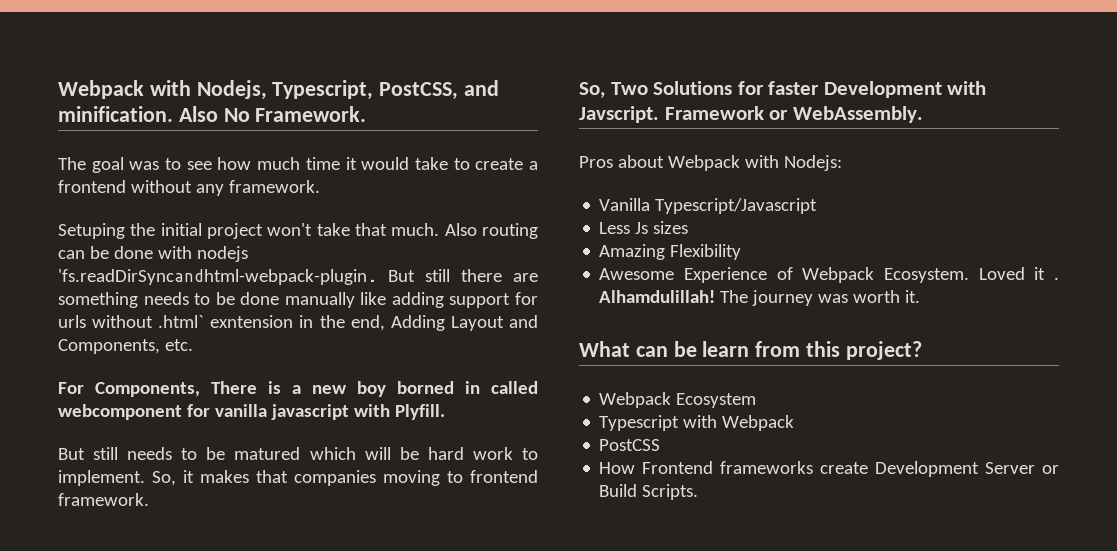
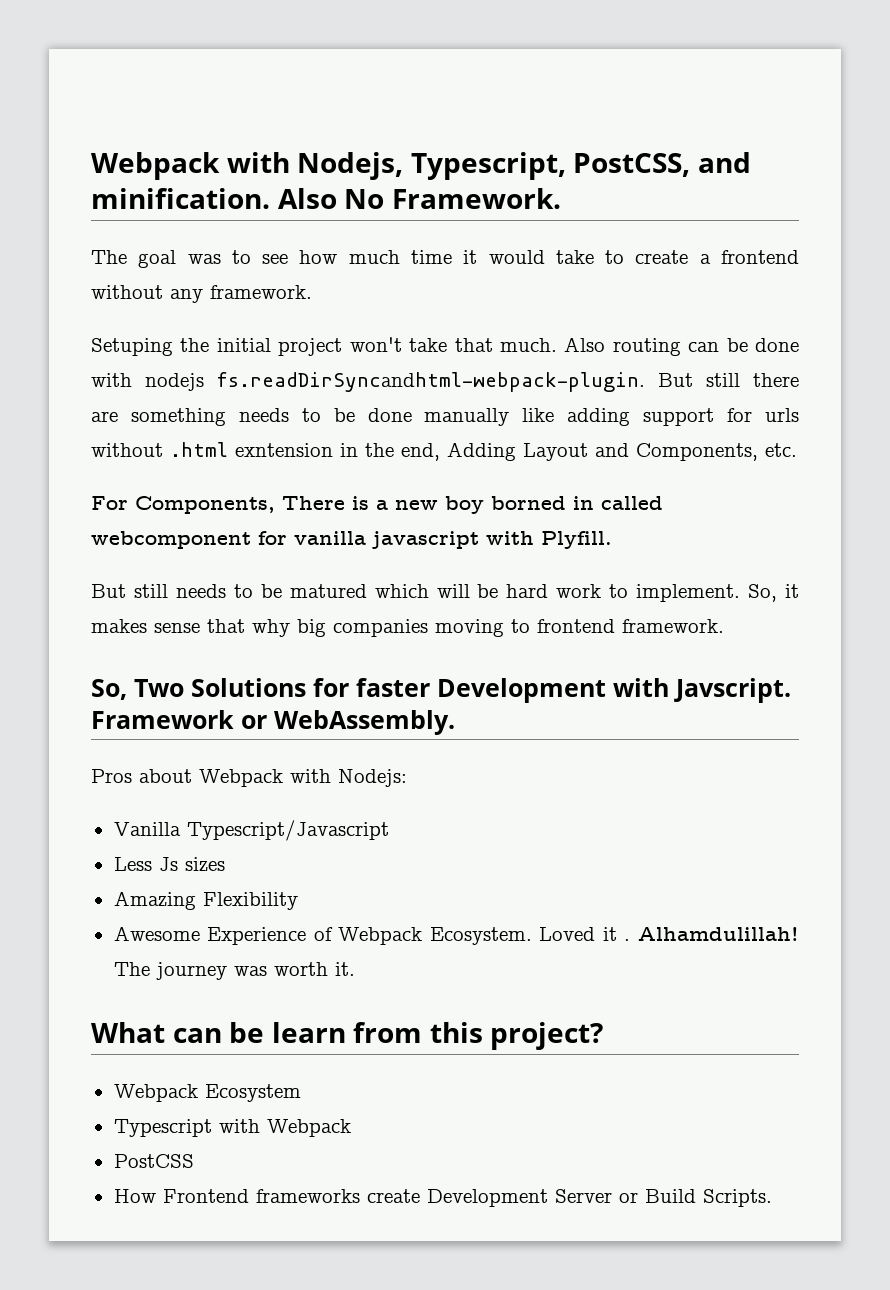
- Also routing can be done with nodejs 'fs.readDirSyncandhtml-webpack-plugin. But still there are something needs to be done manually like adding support for urls without .html` exntension in the end, Adding Layout and Components, etc.
+ Also routing can be done with nodejs fs.readDirSyncandhtml-webpack-plugin. But still there are something needs to be done manually like adding support for urls without .html exntension in the end, Adding Layout and Components, etc.
- So, it makes that companies moving to frontend framework.
+ So, it makes sense that why big companies moving to frontend framework.

